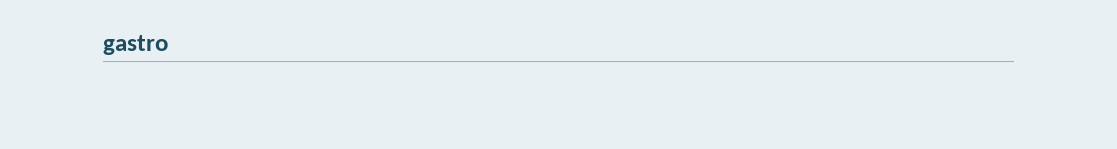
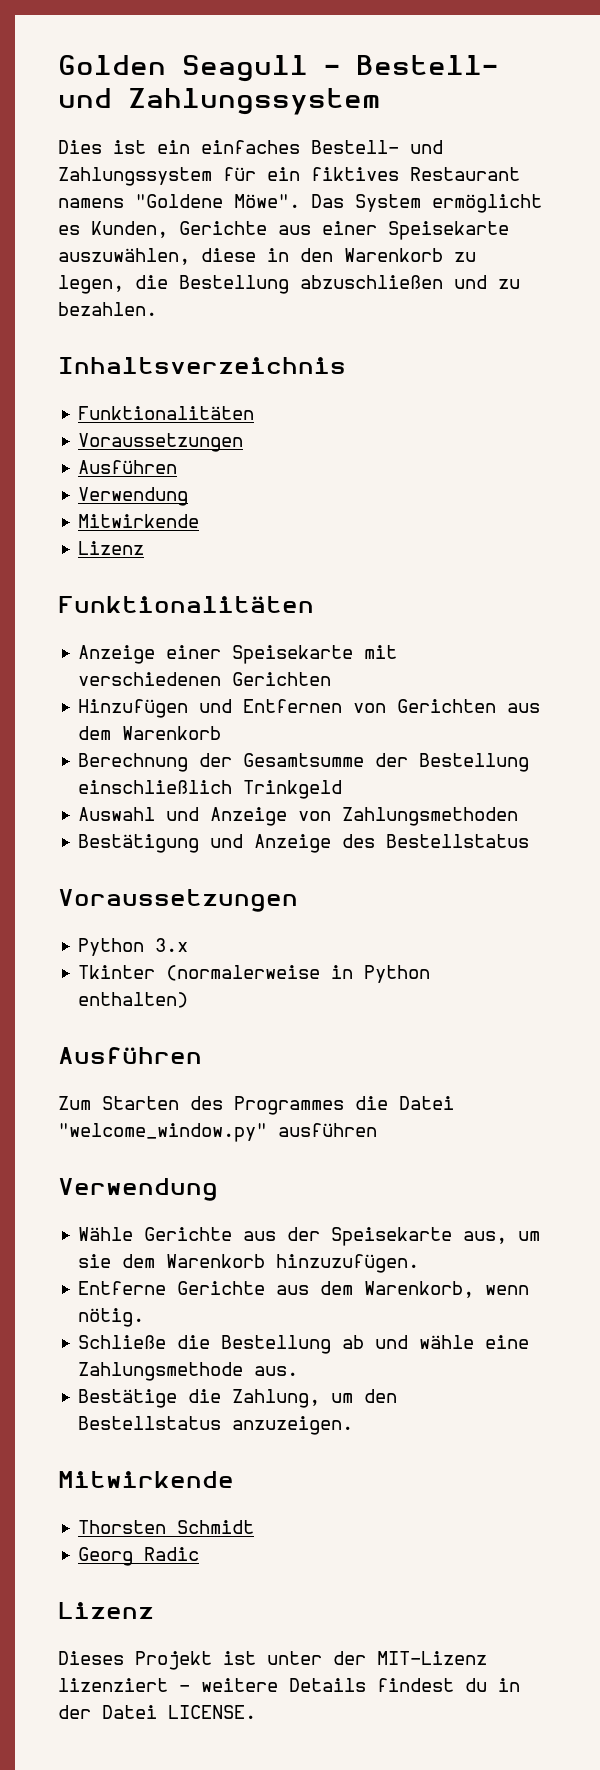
- gastro
+ Golden Seagull - Bestell- und Zahlungssystem
+ Dies ist ein einfaches Bestell- und Zahlungssystem für ein fiktives Restaurant namens "Goldene Möwe". Das System ermöglicht es Kunden, Gerichte aus einer Speisekarte auszuwählen, diese in den Warenkorb zu legen, die Bestellung abzuschließen und zu bezahlen.
+ Inhaltsverzeichnis
+ Funktionalitäten
+ Voraussetzungen
+ Ausführen
+ Verwendung
+ Mitwirkende
+ Lizenz
+ Funktionalitäten
+ Anzeige einer Speisekarte mit verschiedenen Gerichten
+ Hinzufügen und Entfernen von Gerichten aus dem Warenkorb
+ Berechnung der Gesamtsumme der Bestellung einschließlich Trinkgeld
+ Auswahl und Anzeige von Zahlungsmethoden
+ Bestätigung und Anzeige des Bestellstatus
+ Voraussetzungen
+ Python 3.x
+ Tkinter (normalerweise in Python enthalten)
+ Ausführen
+ Zum Starten des Programmes die Datei "welcome_window.py" ausführen
+ Verwendung
+ Wähle Gerichte aus der Speisekarte aus, um sie dem Warenkorb hinzuzufügen.
+ Entferne Gerichte aus dem Warenkorb, wenn nötig.
+ Schließe die Bestellung ab und wähle eine Zahlungsmethode aus.
+ Bestätige die Zahlung, um den Bestellstatus anzuzeigen.
+ Mitwirkende
+ Thorsten Schmidt
+ Georg Radic
+ Lizenz
+ Dieses Projekt ist unter der MIT-Lizenz lizenziert - weitere Details findest du in der Datei LICENSE.

